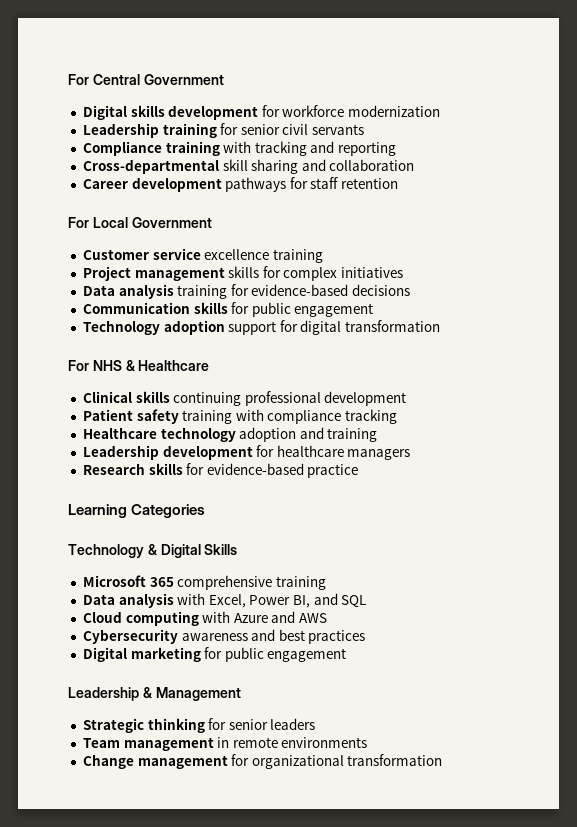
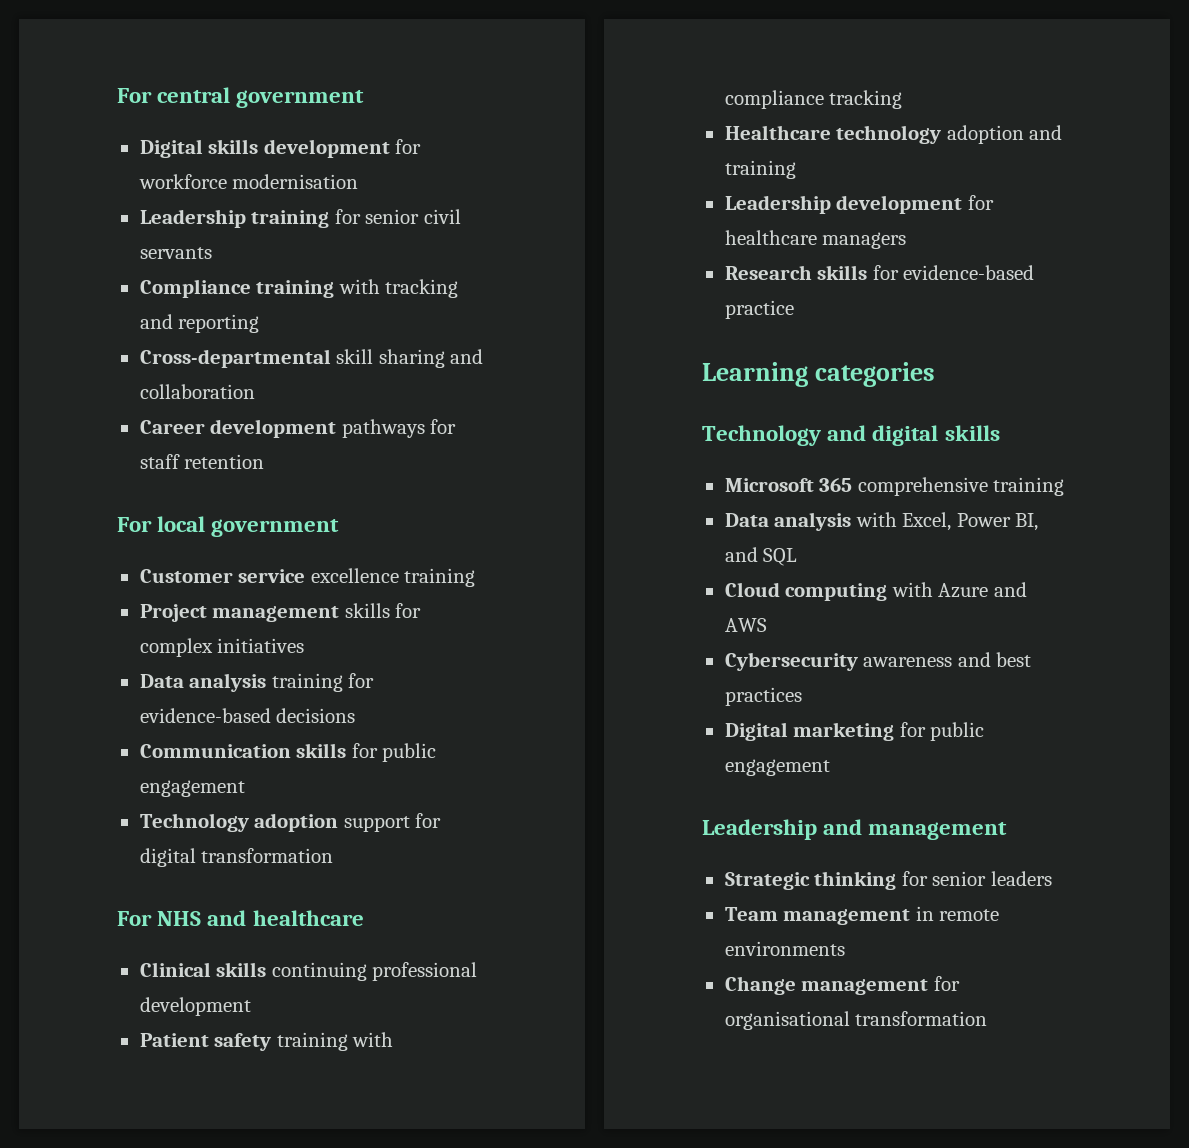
- For Central Government
+ For central government
- Digital skills development for workforce modernization
+ Digital skills development for workforce modernisation
- For Local Government
+ For local government
- For NHS & Healthcare
+ For NHS and healthcare
- Learning Categories
- Technology & Digital Skills
+ Learning categories
+ Technology and digital skills
- Leadership & Management
+ Leadership and management
- Change management for organizational transformation
+ Change management for organisational transformation

